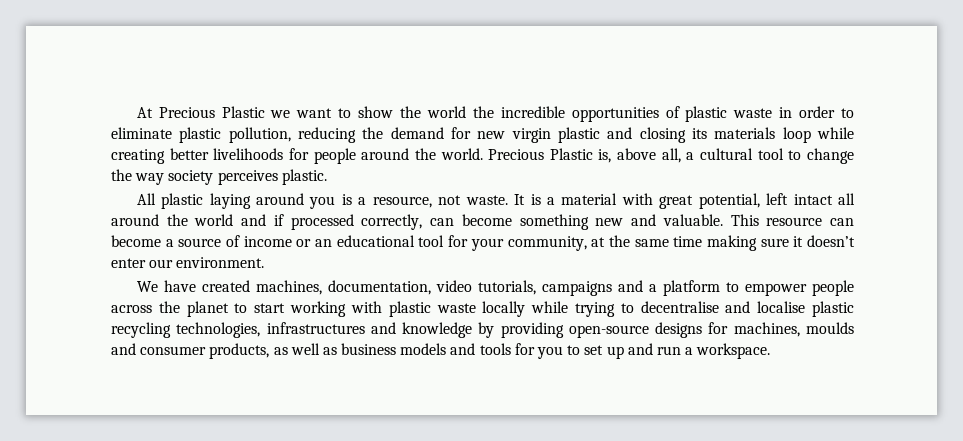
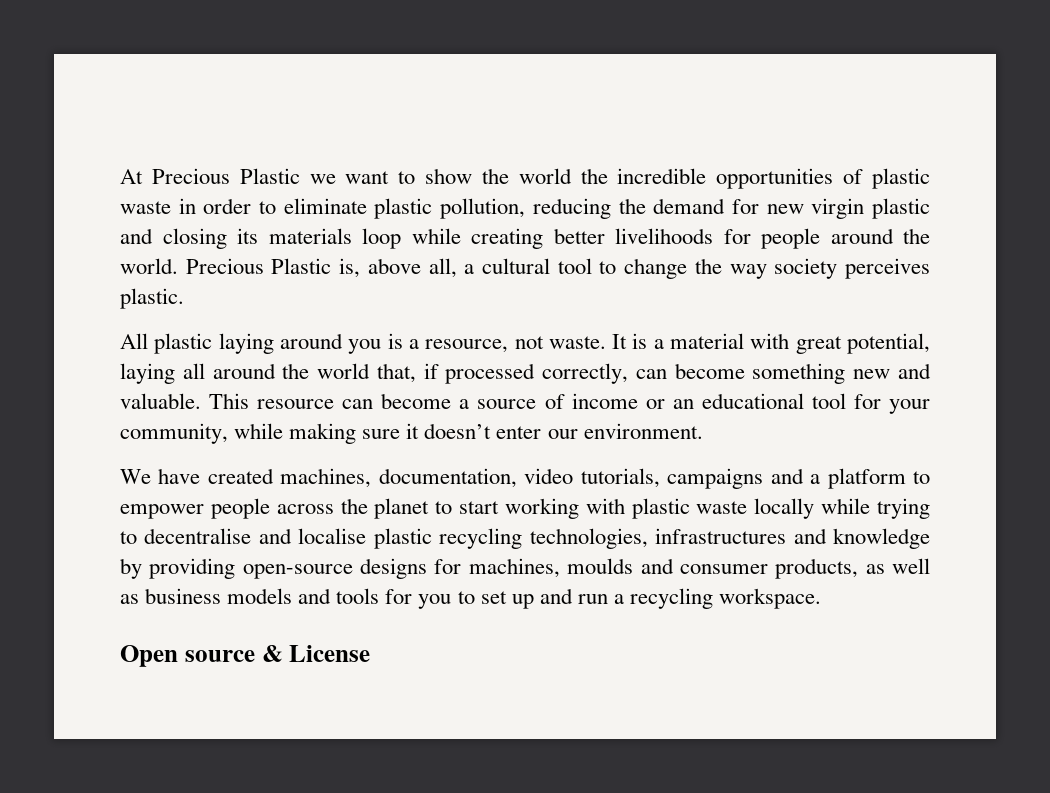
- It is a material with great potential, left intact all around the world and if processed correctly, can become something new and valuable.
+ It is a material with great potential, laying all around the world that, if processed correctly, can become something new and valuable.
- This resource can become a source of income or an educational tool for your community, at the same time making sure it doesn’t enter our environment.
+ This resource can become a source of income or an educational tool for your community, while making sure it doesn’t enter our environment.
- We have created machines, documentation, video tutorials, campaigns and a platform to empower people across the planet to start working with plastic waste locally while trying to decentralise and localise plastic recycling technologies, infrastructures and knowledge by providing open-source designs for machines, moulds and consumer products, as well as business models and tools for you to set up and run a workspace.
+ We have created machines, documentation, video tutorials, campaigns and a platform to empower people across the planet to start working with plastic waste locally while trying to decentralise and localise plastic recycling technologies, infrastructures and knowledge by providing open-source designs for machines, moulds and consumer products, as well as business models and tools for you to set up and run a recycling workspace.
+ Open source & License

